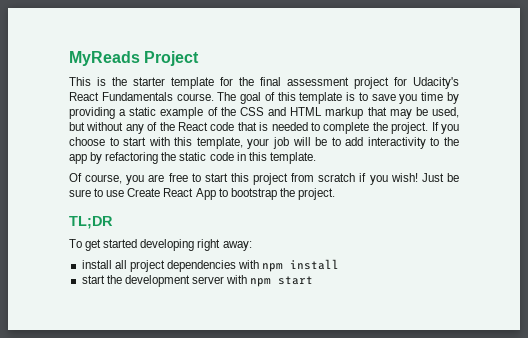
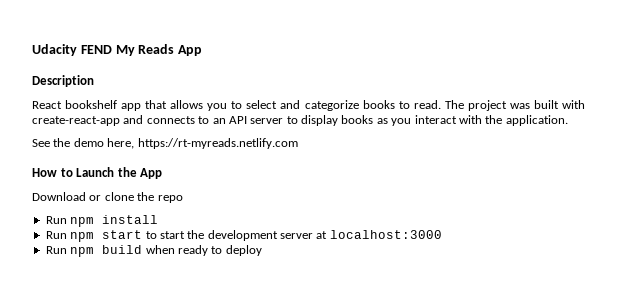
- MyReads Project
- This is the starter template for the final assessment project for Udacity's React Fundamentals course. The goal of this template is to save you time by providing a static example of the CSS and HTML markup that may be used, but without any of the React code that is needed to complete the project. If you choose to start with this template, your job will be to add interactivity to the app by refactoring the static code in this template.
- Of course, you are free to start this project from scratch if you wish! Just be sure to use Create React App to bootstrap the project.
- TL;DR
- To get started developing right away:
- install all project dependencies with npm install
- start the development server with npm start
+ Udacity FEND My Reads App
+ Description
+ React bookshelf app that allows you to select and categorize books to read. The project was built with create-react-app and connects to an API server to display books as you interact with the application.
+ See the demo here, https://rt-myreads.netlify.com
+ How to Launch the App
+ Download or clone the repo
+ Run npm install
+ Run npm start to start the development server at localhost:3000
+ Run npm build when ready to deploy

